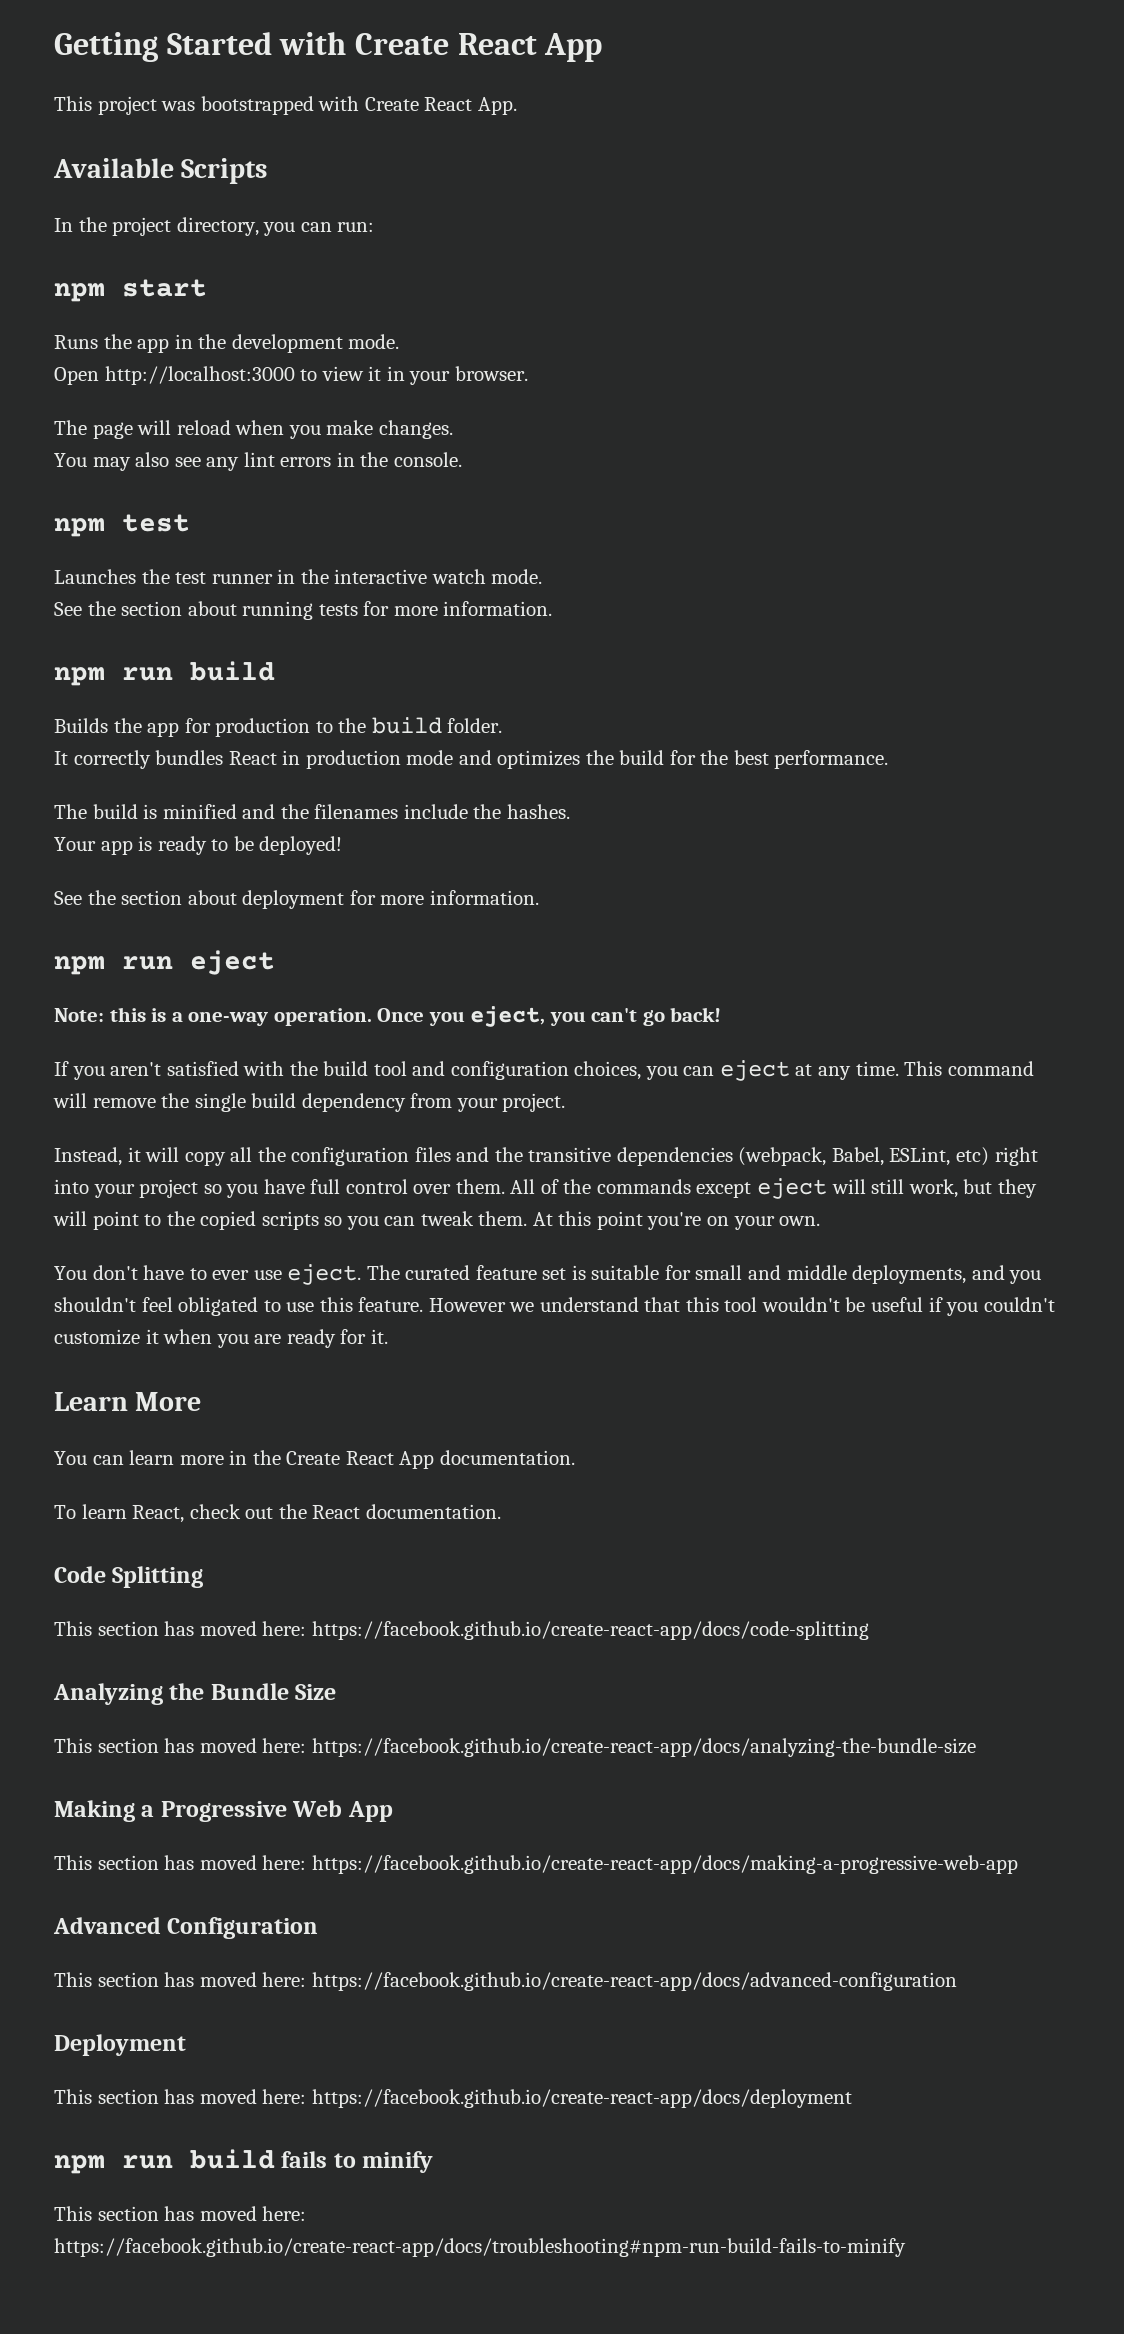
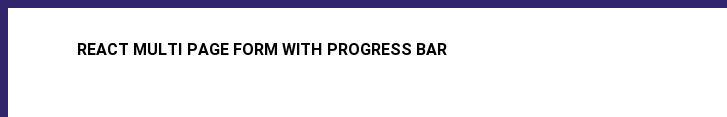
- Getting Started with Create React App
- This project was bootstrapped with Create React App.
- Available Scripts
- In the project directory, you can run:
- npm start
- Runs the app in the development mode.
- Open http://localhost:3000 to view it in your browser.
- The page will reload when you make changes.
- You may also see any lint errors in the console.
- npm test
- Launches the test runner in the interactive watch mode.
- See the section about running tests for more information.
- npm run build
- Builds the app for production to the build folder.
- It correctly bundles React in production mode and optimizes the build for the best performance.
- The build is minified and the filenames include the hashes.
- Your app is ready to be deployed!
- See the section about deployment for more information.
- npm run eject
- Note: this is a one-way operation. Once you eject, you can't go back!
- If you aren't satisfied with the build tool and configuration choices, you can eject at any time. This command will remove the single build dependency from your project.
- Instead, it will copy all the configuration files and the transitive dependencies (webpack, Babel, ESLint, etc) right into your project so you have full control over them. All of the commands except eject will still work, but they will point to the copied scripts so you can tweak them. At this point you're on your own.
- You don't have to ever use eject. The curated feature set is suitable for small and middle deployments, and you shouldn't feel obligated to use this feature. However we understand that this tool wouldn't be useful if you couldn't customize it when you are ready for it.
- Learn More
- You can learn more in the Create React App documentation.
- To learn React, check out the React documentation.
- Code Splitting
- This section has moved here: https://facebook.github.io/create-react-app/docs/code-splitting
- Analyzing the Bundle Size
- This section has moved here: https://facebook.github.io/create-react-app/docs/analyzing-the-bundle-size
- Making a Progressive Web App
- This section has moved here: https://facebook.github.io/create-react-app/docs/making-a-progressive-web-app
- Advanced Configuration
- This section has moved here: https://facebook.github.io/create-react-app/docs/advanced-configuration
- Deployment
- This section has moved here: https://facebook.github.io/create-react-app/docs/deployment
- npm run build fails to minify
- This section has moved here: https://facebook.github.io/create-react-app/docs/troubleshooting#npm-run-build-fails-to-minify
+ REACT MULTI PAGE FORM WITH PROGRESS BAR

